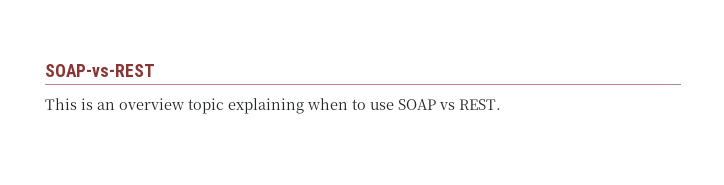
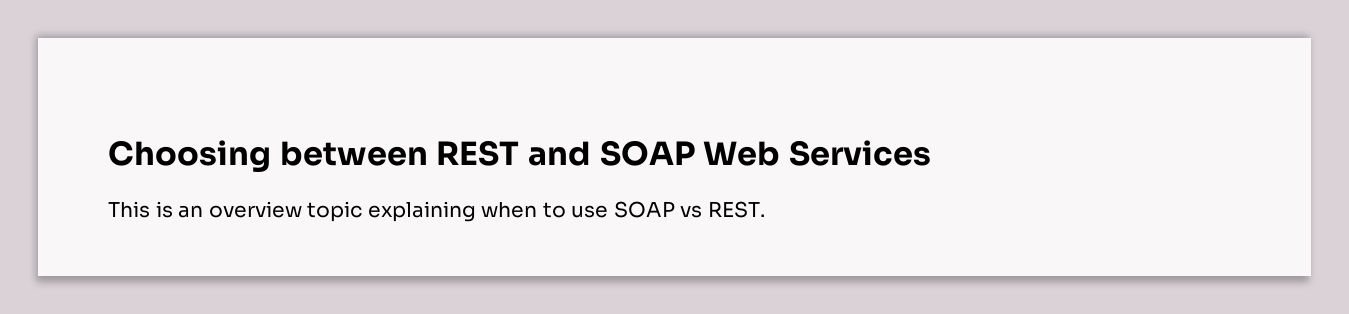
- SOAP-vs-REST
+ Choosing between REST and SOAP Web Services

